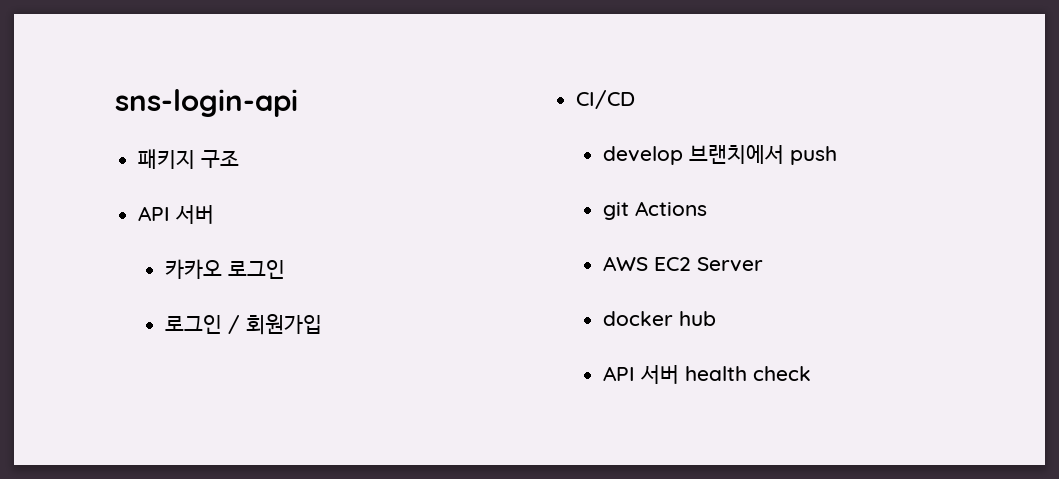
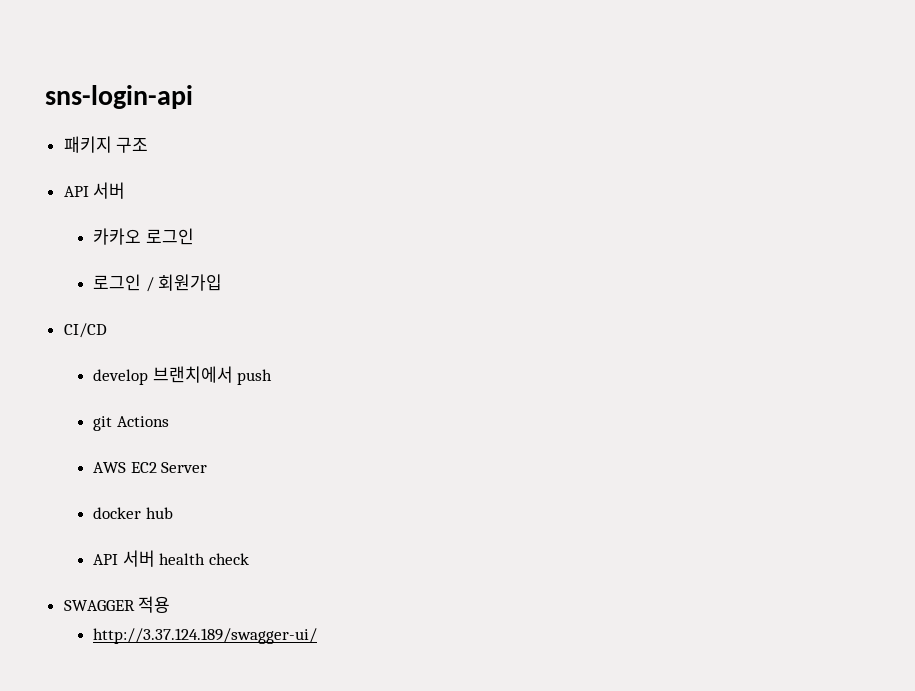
+ SWAGGER 적용
+ http://3.37.124.189/swagger-ui/

